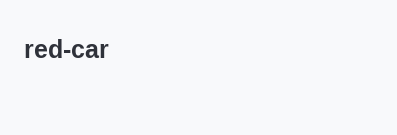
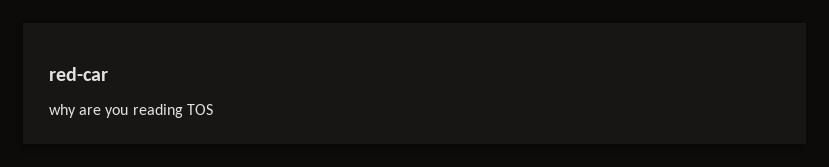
+ why are you reading TOS

